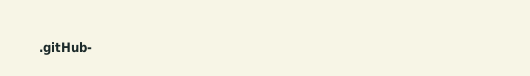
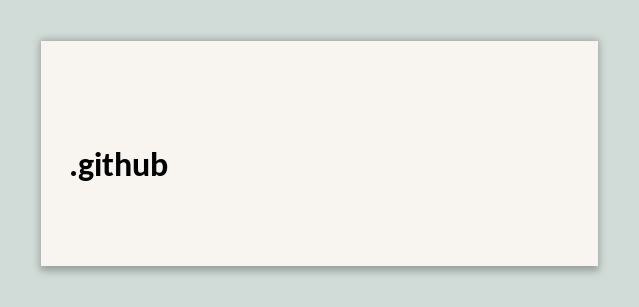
- .gitHub-
+ .github

